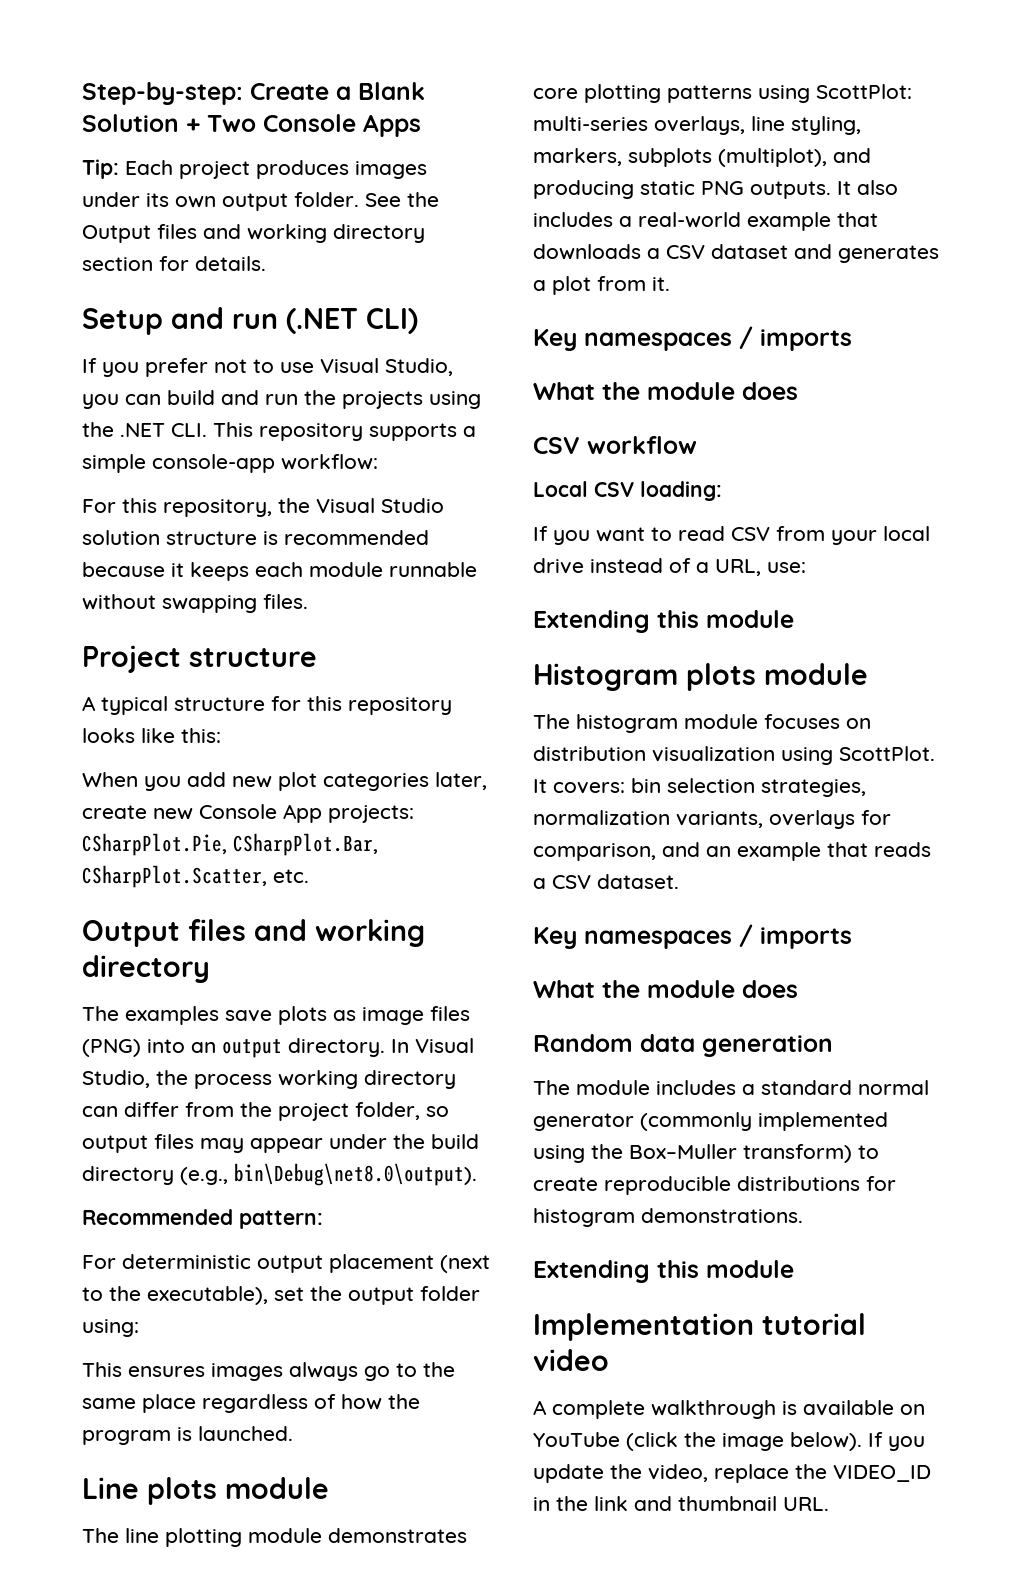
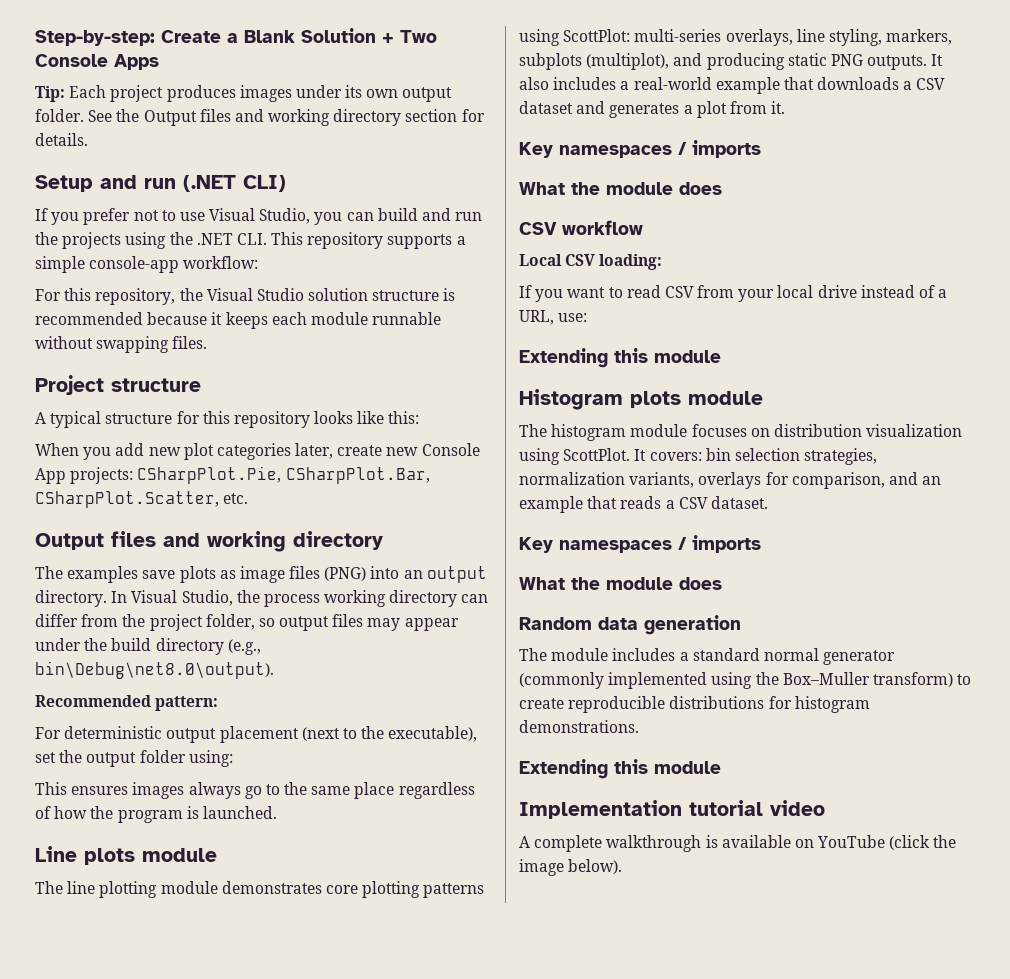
- If you update the video, replace the VIDEO_ID in the link and thumbnail URL.

